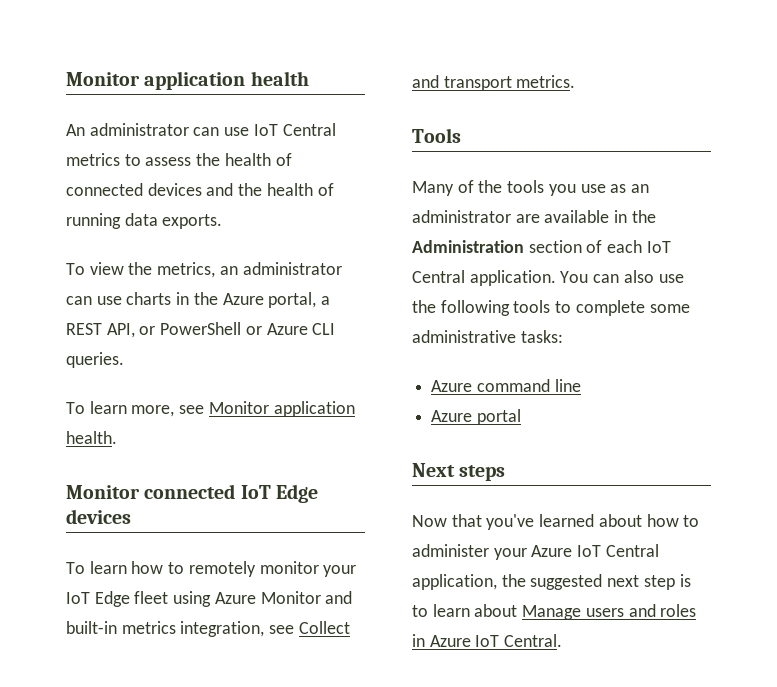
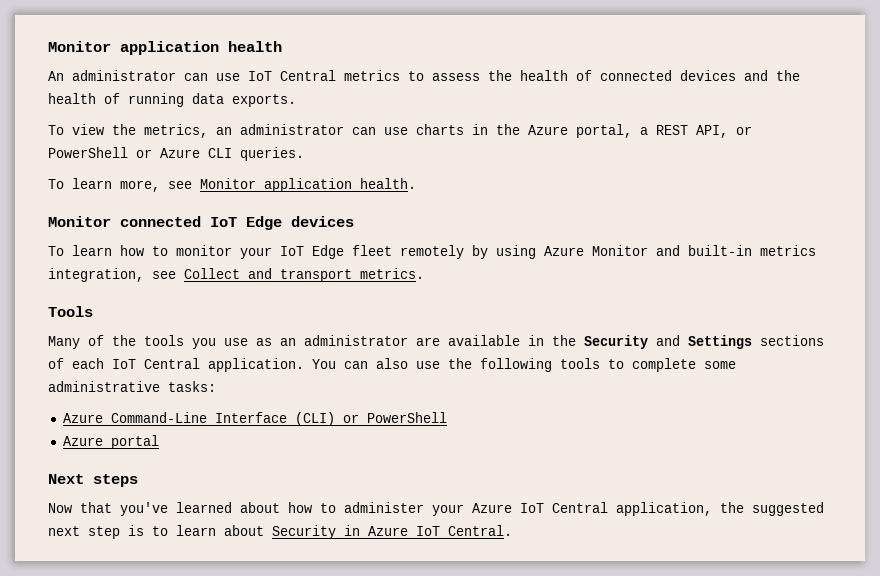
- To learn how to remotely monitor your IoT Edge fleet using Azure Monitor and built-in metrics integration, see Collect and transport metrics.
+ To learn how to monitor your IoT Edge fleet remotely by using Azure Monitor and built-in metrics integration, see Collect and transport metrics.
- Many of the tools you use as an administrator are available in the Administration section of each IoT Central application.
+ Many of the tools you use as an administrator are available in the Security and Settings sections of each IoT Central application.
- Azure command line
+ Azure Command-Line Interface (CLI) or PowerShell
- Now that you've learned about how to administer your Azure IoT Central application, the suggested next step is to learn about Manage users and roles in Azure IoT Central.
+ Now that you've learned about how to administer your Azure IoT Central application, the suggested next step is to learn about Security in Azure IoT Central.

